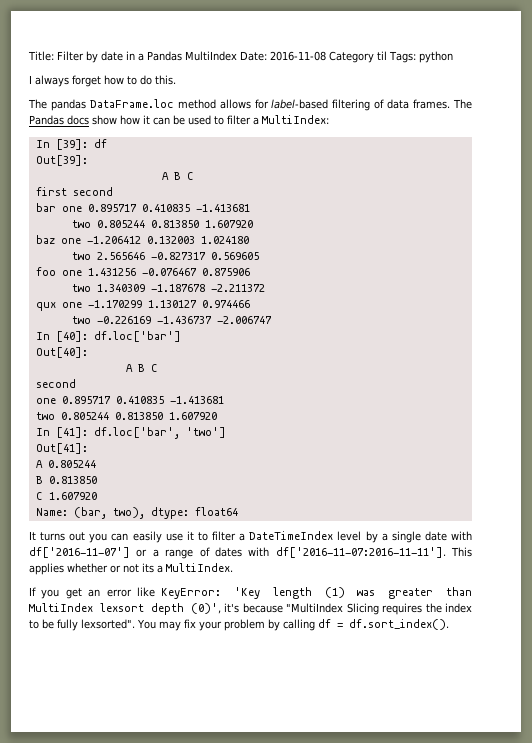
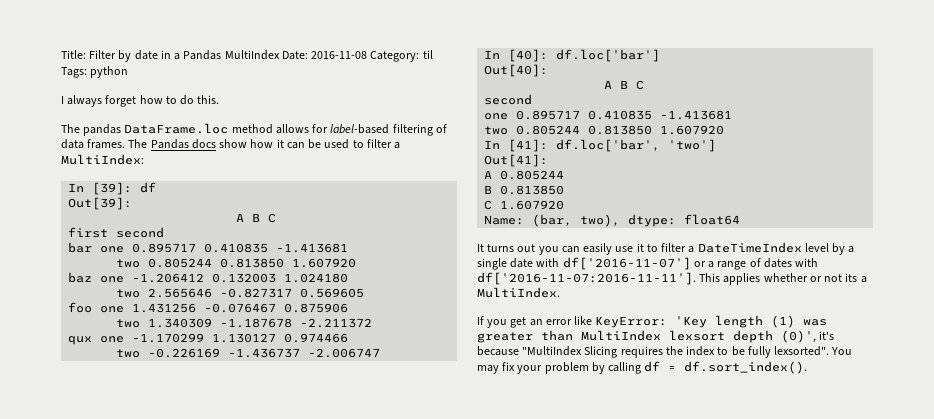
- Title: Filter by date in a Pandas MultiIndex Date: 2016-11-08 Category til Tags: python
+ Title: Filter by date in a Pandas MultiIndex Date: 2016-11-08 Category: til Tags: python

